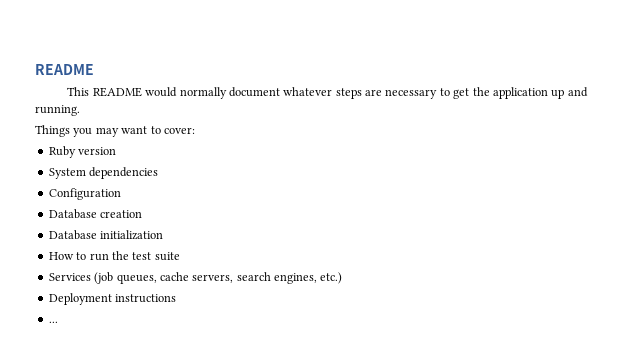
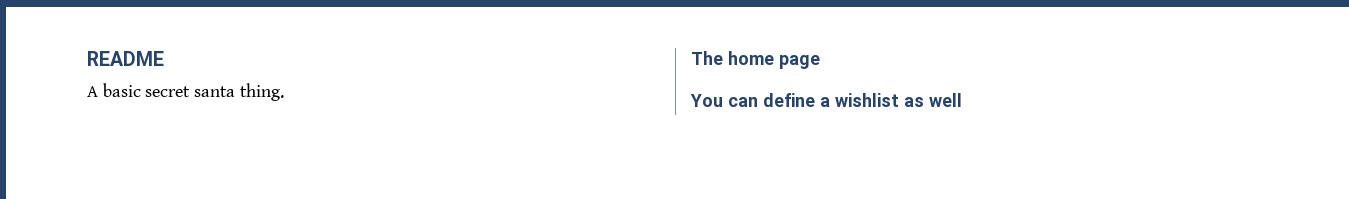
- This README would normally document whatever steps are necessary to get the application up and running.
- Things you may want to cover:
- Ruby version
- System dependencies
- Configuration
- Database creation
- Database initialization
- How to run the test suite
- Services (job queues, cache servers, search engines, etc.)
- Deployment instructions
- ...
+ A basic secret santa thing.
+ The home page
+ You can define a wishlist as well

